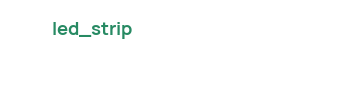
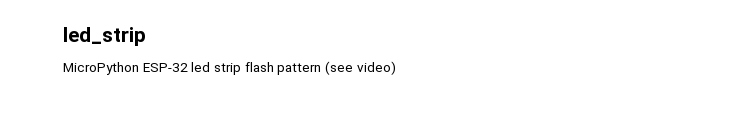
+ MicroPython ESP-32 led strip flash pattern (see video)

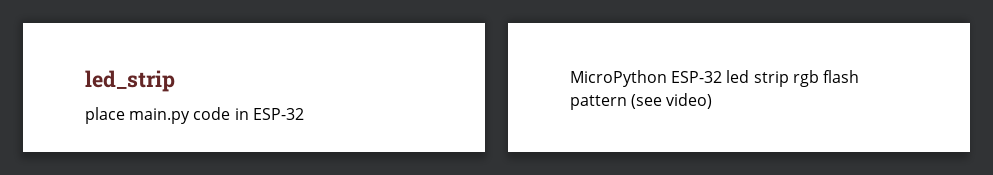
+ place main.py code in ESP-32
- MicroPython ESP-32 led strip flash pattern (see video)
+ MicroPython ESP-32 led strip rgb flash pattern (see video)

